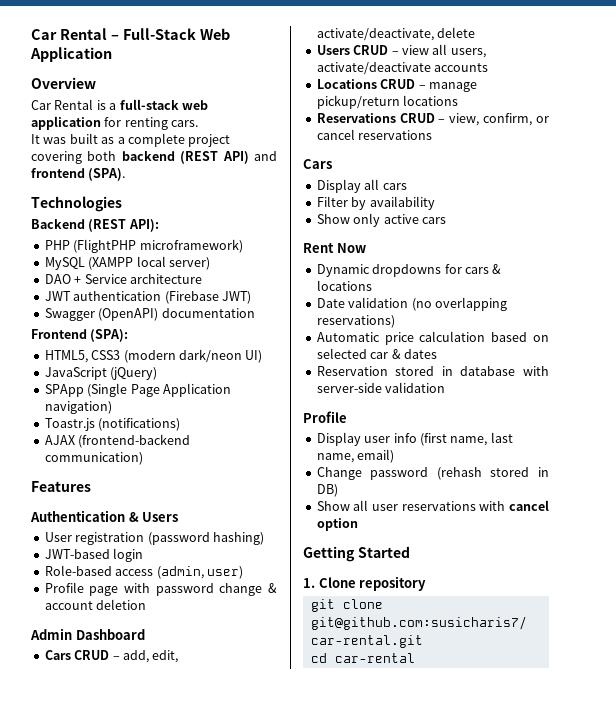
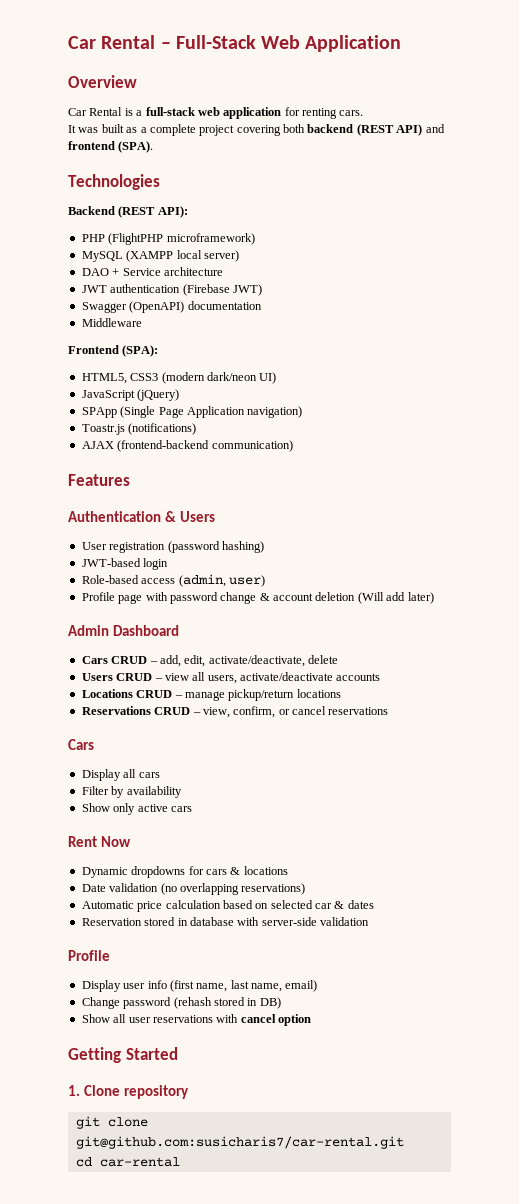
+ Middleware
- Profile page with password change & account deletion
+ Profile page with password change & account deletion (Will add later)

